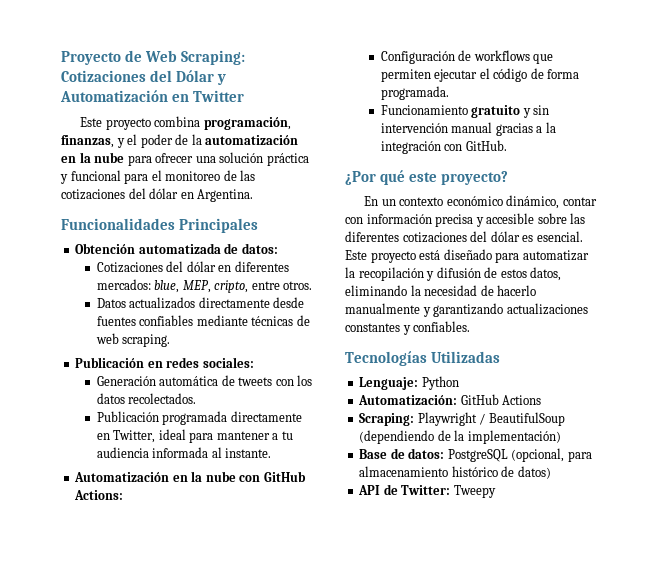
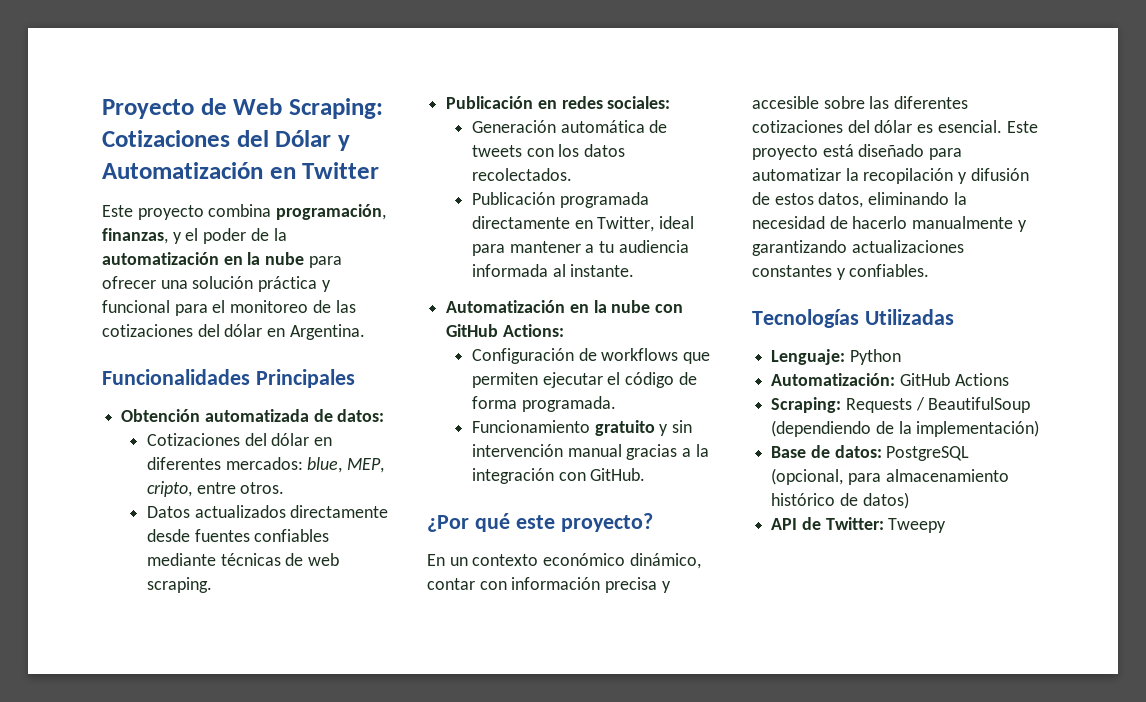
- Scraping: Playwright / BeautifulSoup (dependiendo de la implementación)
+ Scraping: Requests / BeautifulSoup (dependiendo de la implementación)

